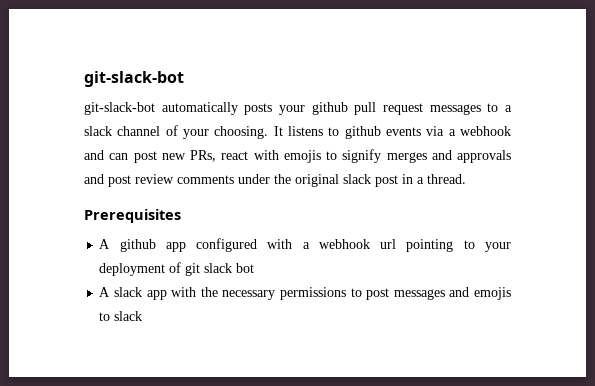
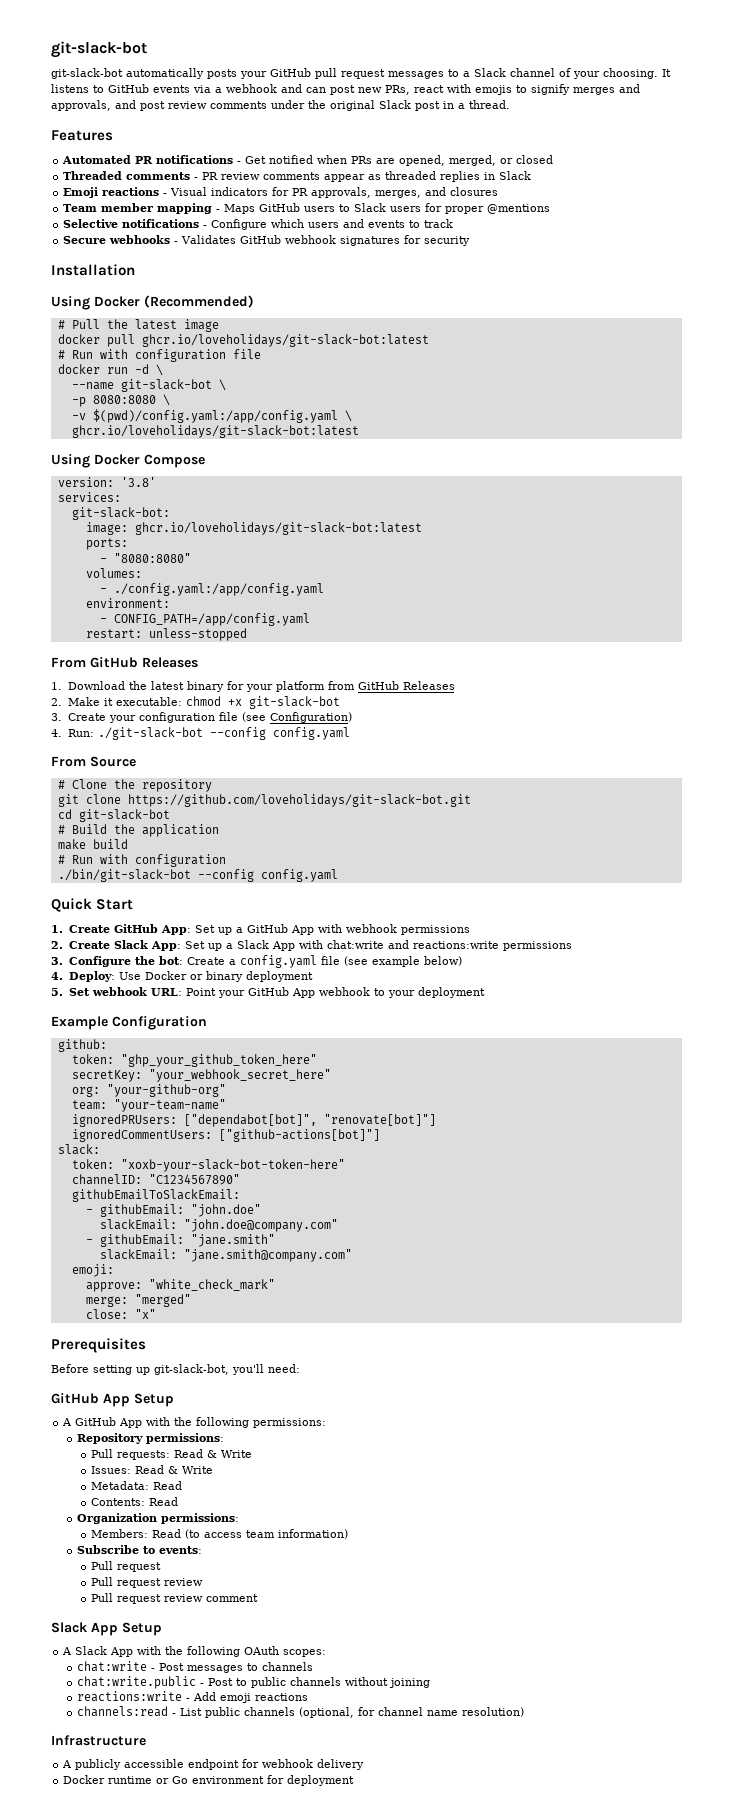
- git-slack-bot automatically posts your github pull request messages to a slack channel of your choosing.
+ git-slack-bot automatically posts your GitHub pull request messages to a Slack channel of your choosing.
- It listens to github events via a webhook and can post new PRs, react with emojis to signify merges and approvals and post review comments under the original slack post in a thread.
+ It listens to GitHub events via a webhook and can post new PRs, react with emojis to signify merges and approvals, and post review comments under the original Slack post in a thread.
+ Features
+ Automated PR notifications - Get notified when PRs are opened, merged, or closed
+ Threaded comments - PR review comments appear as threaded replies in Slack
+ Emoji reactions - Visual indicators for PR approvals, merges, and closures
+ Team member mapping - Maps GitHub users to Slack users for proper @mentions
+ Selective notifications - Configure which users and events to track
+ Secure webhooks - Validates GitHub webhook signatures for security
+ Installation
+ Using Docker (Recommended)
+ # Pull the latest image
+ docker pull ghcr.io/loveholidays/git-slack-bot:latest
+ # Run with configuration file
+ docker run -d \
+ --name git-slack-bot \
+ -p 8080:8080 \
+ -v $(pwd)/config.yaml:/app/config.yaml \
+ ghcr.io/loveholidays/git-slack-bot:latest
+ Using Docker Compose
+ version: '3.8'
+ services:
+ git-slack-bot:
+ image: ghcr.io/loveholidays/git-slack-bot:latest
+ ports:
+ - "8080:8080"
+ volumes:
+ - ./config.yaml:/app/config.yaml
+ environment:
+ - CONFIG_PATH=/app/config.yaml
+ restart: unless-stopped
+ From GitHub Releases
+ 1. Download the latest binary for your platform from GitHub Releases
+ 2. Make it executable: chmod +x git-slack-bot
+ 3. Create your configuration file (see Configuration)
+ 4. Run: ./git-slack-bot --config config.yaml
+ From Source
+ # Clone the repository
+ git clone https://github.com/loveholidays/git-slack-bot.git
+ cd git-slack-bot
+ # Build the application
+ make build
+ # Run with configuration
+ ./bin/git-slack-bot --config config.yaml
+ Quick Start
+ 1. Create GitHub App: Set up a GitHub App with webhook permissions
+ 2. Create Slack App: Set up a Slack App with chat:write and reactions:write permissions
+ 3. Configure the bot: Create a config.yaml file (see example below)
+ 4. Deploy: Use Docker or binary deployment
+ 5. Set webhook URL: Point your GitHub App webhook to your deployment
+ Example Configuration
+ github:
+ token: "ghp_your_github_token_here"
+ secretKey: "your_webhook_secret_here"
+ org: "your-github-org"
+ team: "your-team-name"
+ ignoredPRUsers: ["dependabot[bot]", "renovate[bot]"]
+ ignoredCommentUsers: ["github-actions[bot]"]
+ slack:
+ token: "xoxb-your-slack-bot-token-here"
+ channelID: "C1234567890"
+ githubEmailToSlackEmail:
+ - githubEmail: "john.doe"
+ slackEmail: "john.doe@company.com"
+ - githubEmail: "jane.smith"
+ slackEmail: "jane.smith@company.com"
+ emoji:
+ approve: "white_check_mark"
+ merge: "merged"
+ close: "x"
  Prerequisites
- A github app configured with a webhook url pointing to your deployment of git slack bot
- A slack app with the necessary permissions to post messages and emojis to slack
+ Before setting up git-slack-bot, you'll need:
+ GitHub App Setup
+ A GitHub App with the following permissions:
+ Repository permissions:
+ Pull requests: Read & Write
+ Issues: Read & Write
+ Metadata: Read
+ Contents: Read
+ Organization permissions:
+ Members: Read (to access team information)
+ Subscribe to events:
+ Pull request
+ Pull request review
+ Pull request review comment
+ Slack App Setup
+ A Slack App with the following OAuth scopes:
+ chat:write - Post messages to channels
+ chat:write.public - Post to public channels without joining
+ reactions:write - Add emoji reactions
+ channels:read - List public channels (optional, for channel name resolution)
+ Infrastructure
+ A publicly accessible endpoint for webhook delivery
+ Docker runtime or Go environment for deployment

